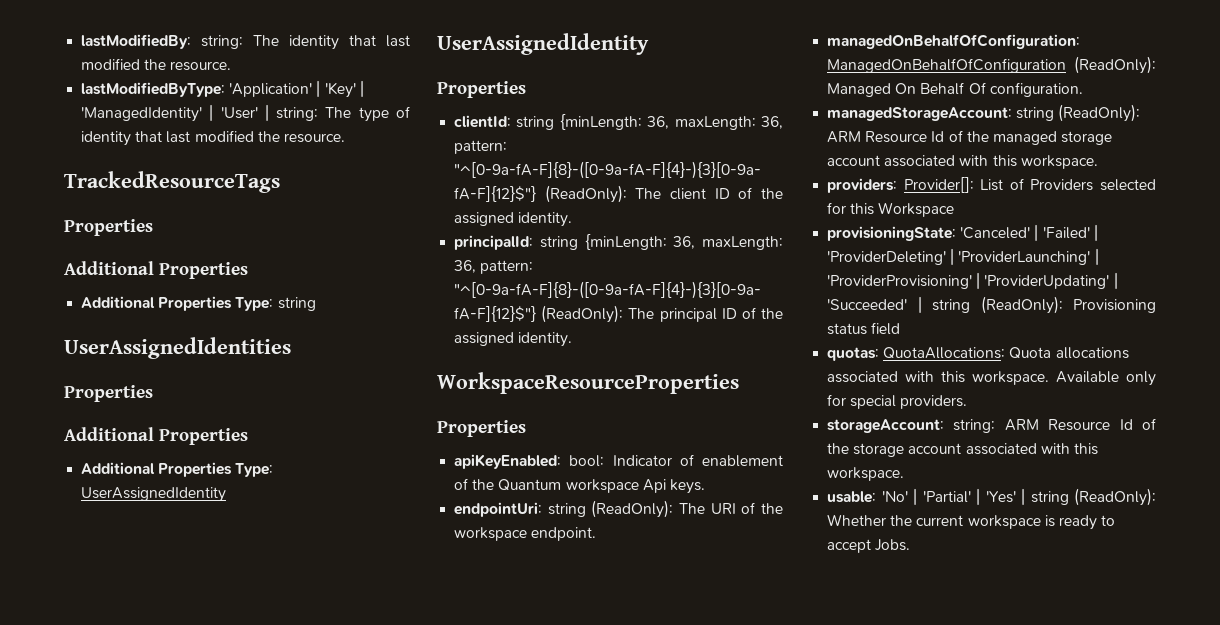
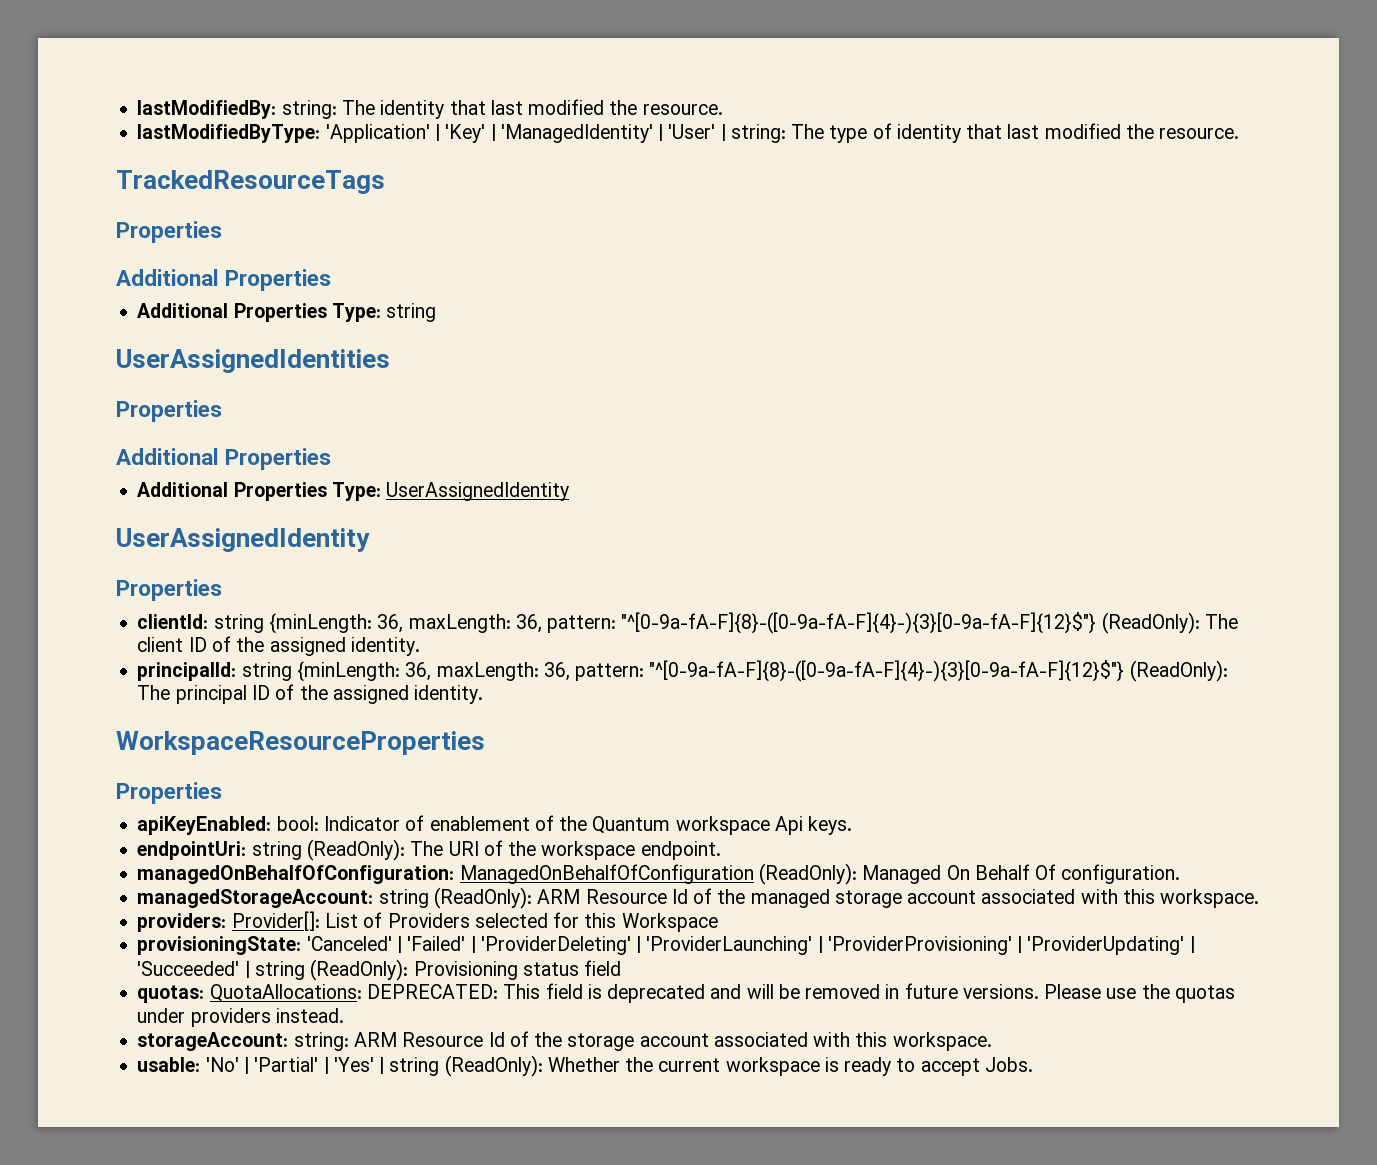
- quotas: QuotaAllocations: Quota allocations associated with this workspace. Available only for special providers.
+ quotas: QuotaAllocations: DEPRECATED: This field is deprecated and will be removed in future versions. Please use the quotas under providers instead.

